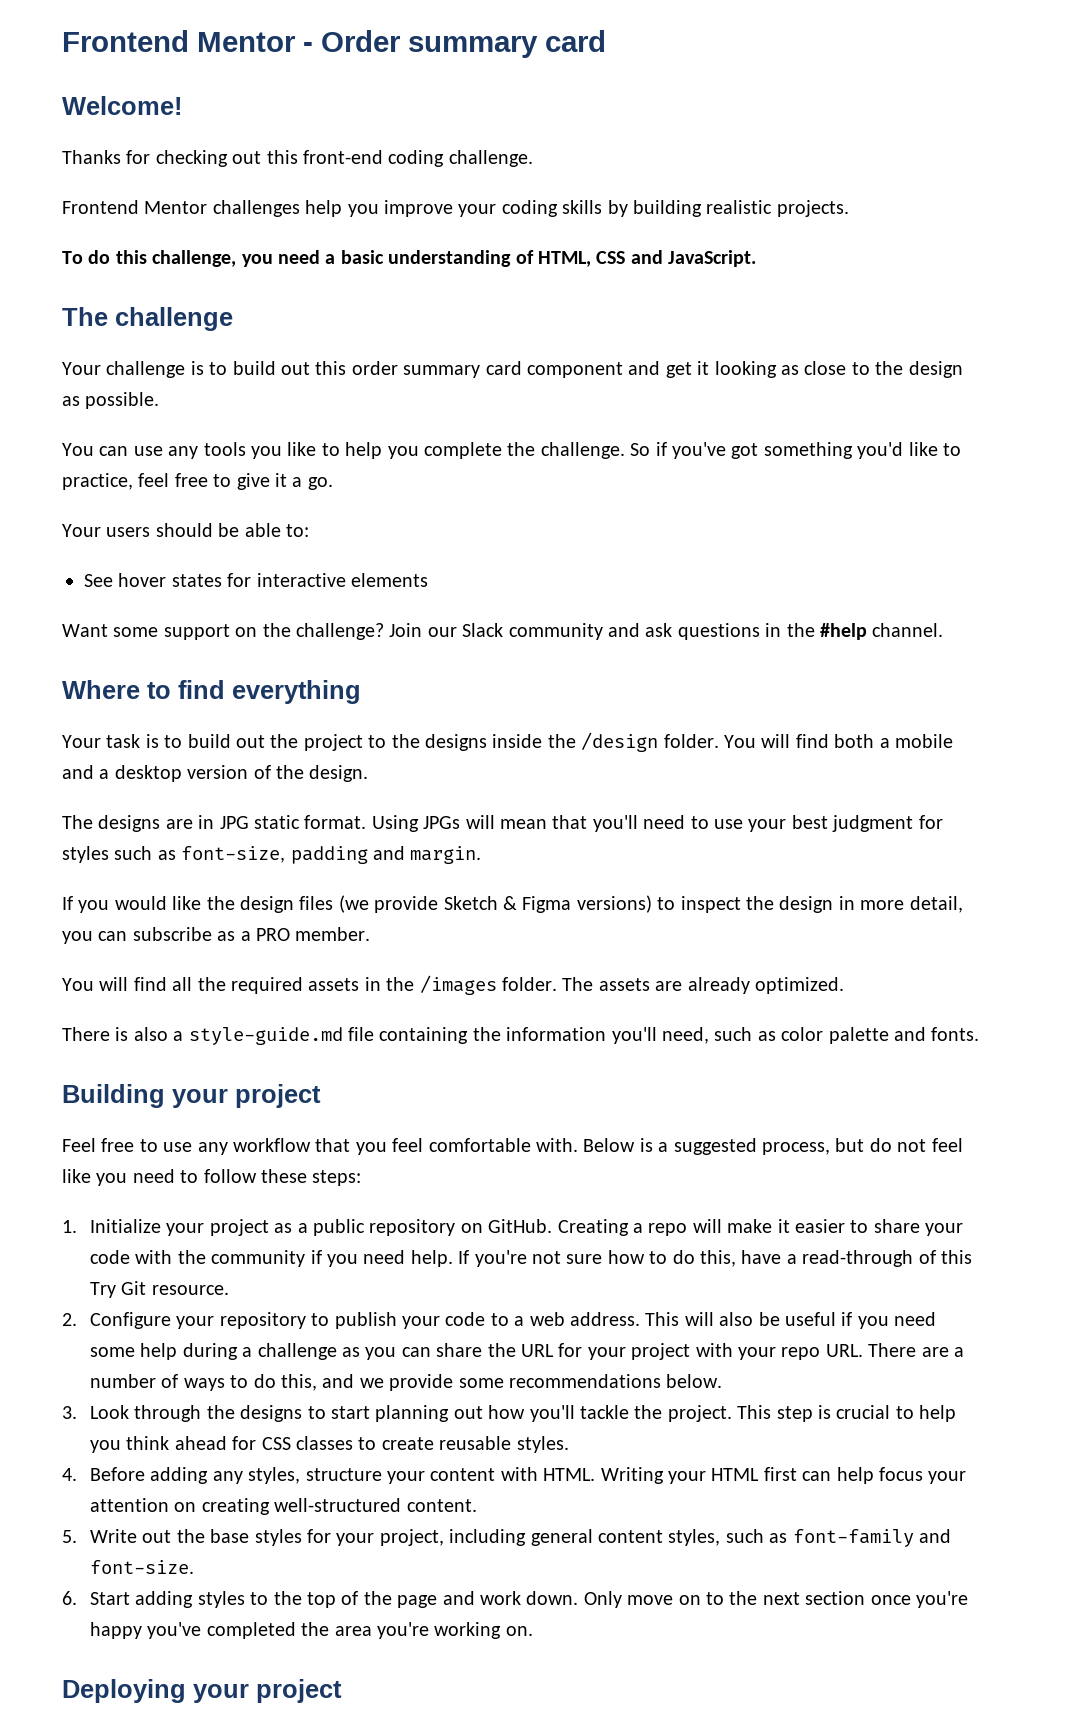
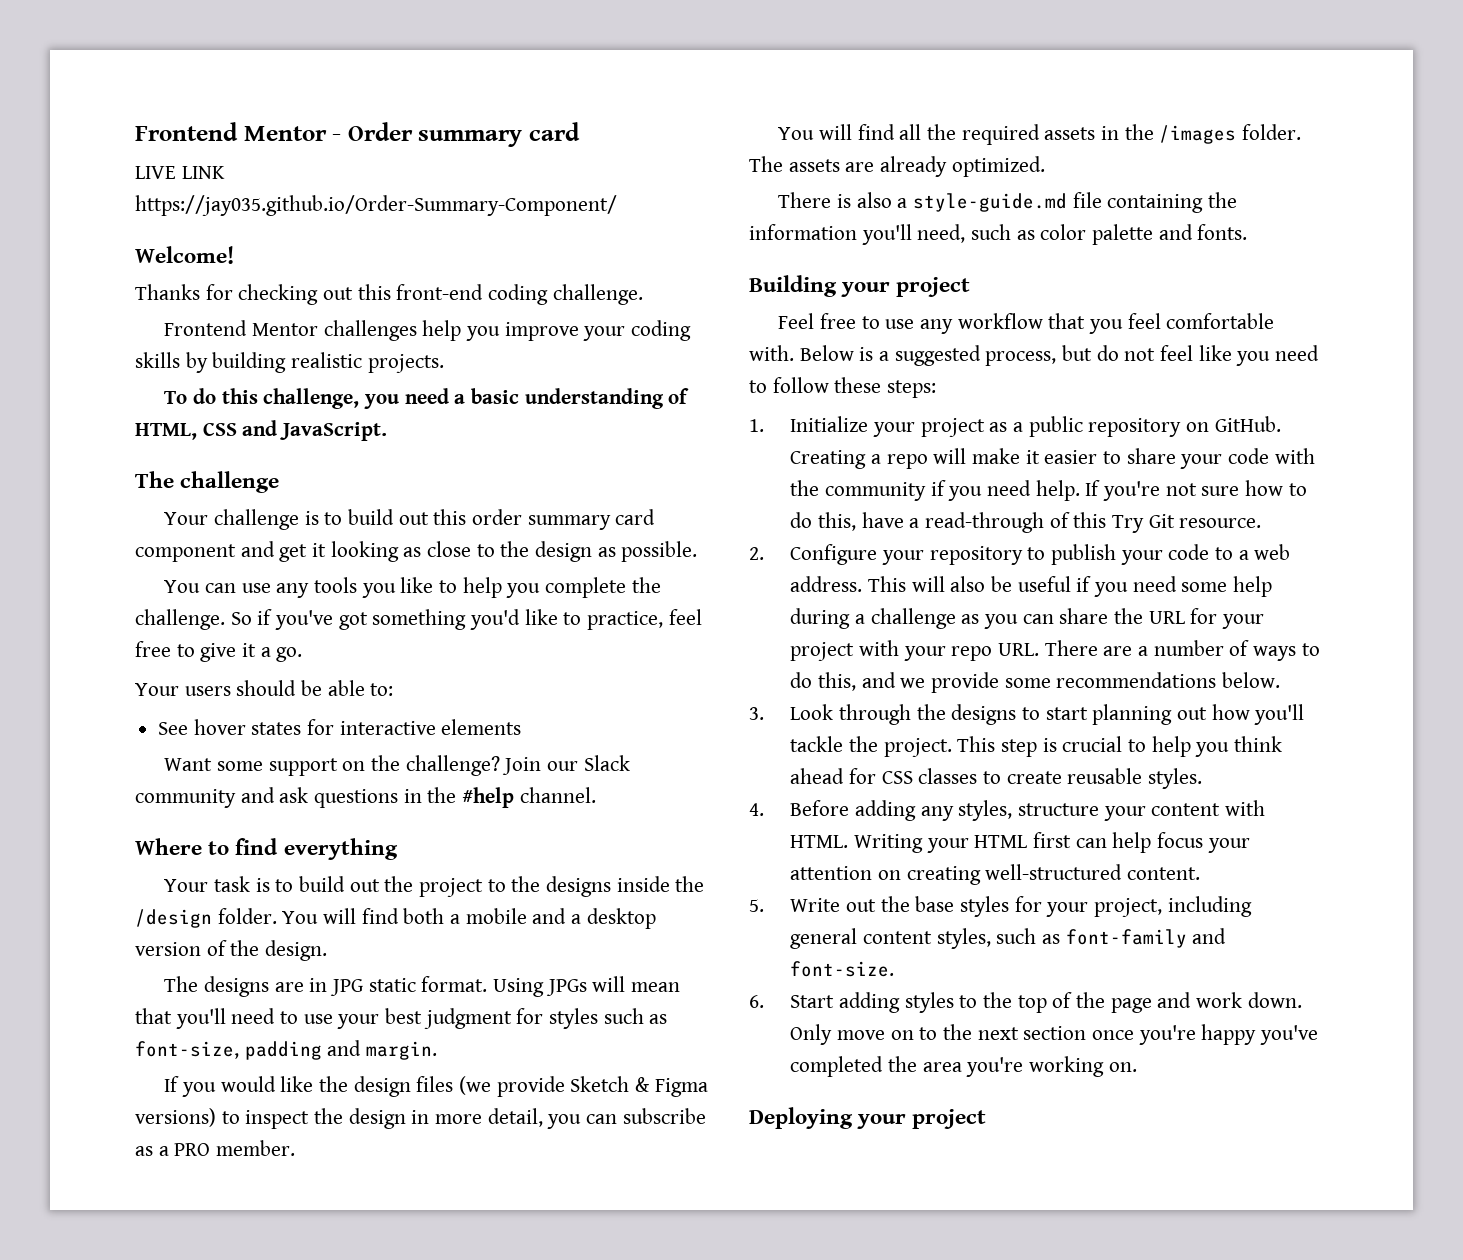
+ LIVE LINK https://jay035.github.io/Order-Summary-Component/

